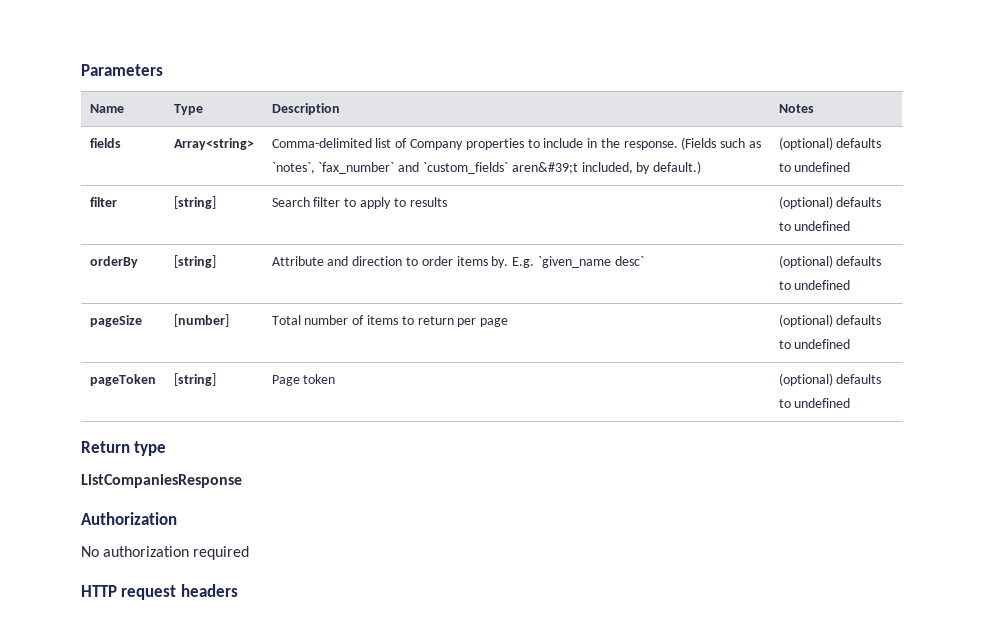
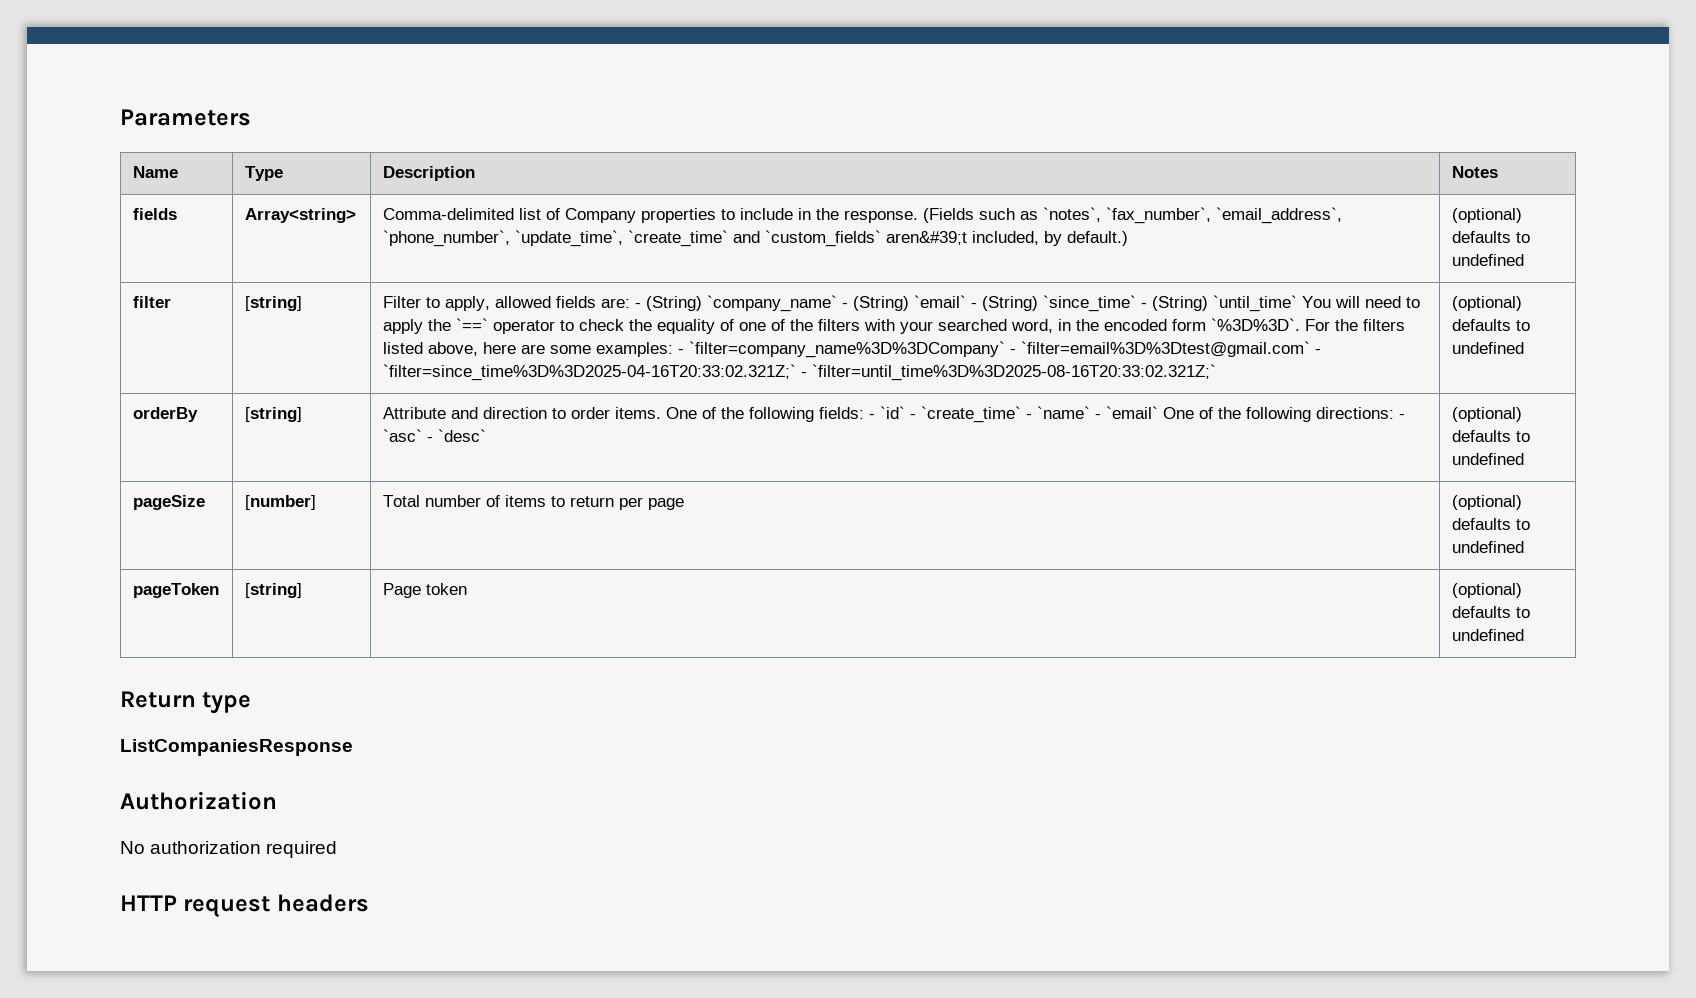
- fields | Array<string> | Comma-delimited list of Company properties to include in the response. (Fields such as `notes`, `fax_number` and `custom_fields` aren&#39;t included, by default.) | (optional) defaults to undefined
+ fields | Array<string> | Comma-delimited list of Company properties to include in the response. (Fields such as `notes`, `fax_number`, `email_address`, `phone_number`, `update_time`, `create_time` and `custom_fields` aren&#39;t included, by default.) | (optional) defaults to undefined
- Search filter to apply to results
+ Filter to apply, allowed fields are: - (String) `company_name` - (String) `email` - (String) `since_time` - (String) `until_time` You will need to apply the `==` operator to check the equality of one of the filters with your searched word, in the encoded form `%3D%3D`. For the filters listed above, here are some examples: - `filter=company_name%3D%3DCompany` - `filter=email%3D%3Dtest@gmail.com` - `filter=since_time%3D%3D2025-04-16T20:33:02.321Z;` - `filter=until_time%3D%3D2025-08-16T20:33:02.321Z;`
- orderBy | [string] | Attribute and direction to order items by. E.g. `given_name desc` | (optional) defaults to undefined
+ orderBy | [string] | Attribute and direction to order items. One of the following fields: - `id` - `create_time` - `name` - `email` One of the following directions: - `asc` - `desc` | (optional) defaults to undefined

